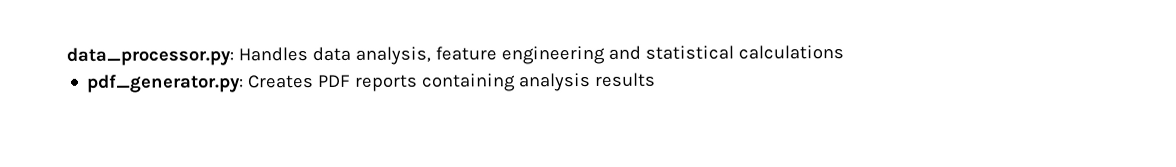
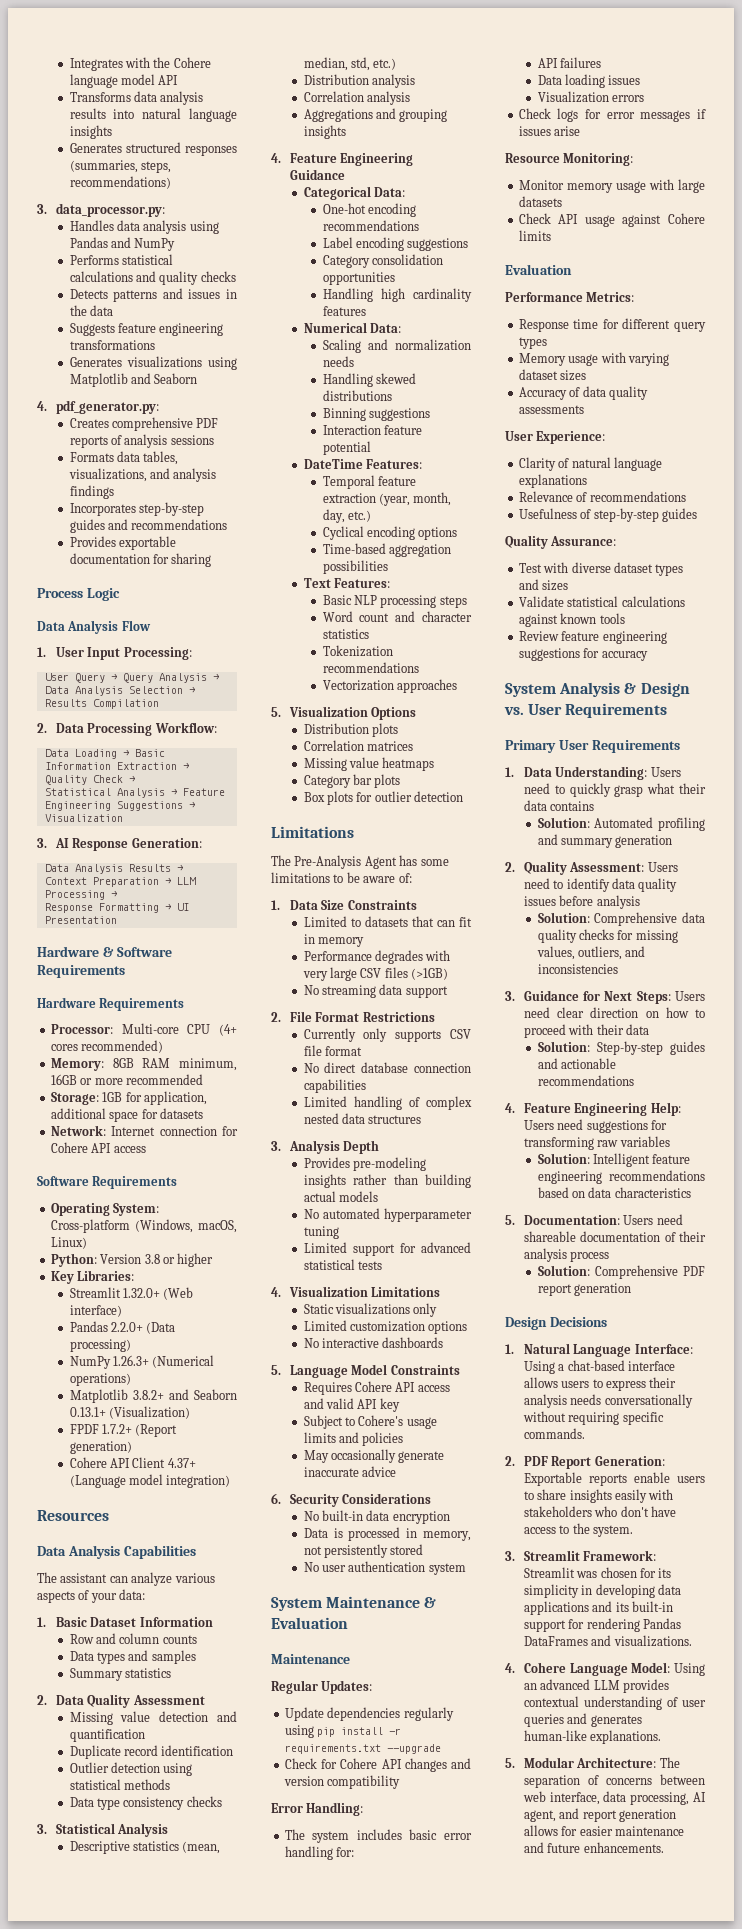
- data_processor.py: Handles data analysis, feature engineering and statistical calculations
- pdf_generator.py: Creates PDF reports containing analysis results
+ Integrates with the Cohere language model API
+ Transforms data analysis results into natural language insights
+ Generates structured responses (summaries, steps, recommendations)
+ 3. data_processor.py:
+ Handles data analysis using Pandas and NumPy
+ Performs statistical calculations and quality checks
+ Detects patterns and issues in the data
+ Suggests feature engineering transformations
+ Generates visualizations using Matplotlib and Seaborn
+ 4. pdf_generator.py:
+ Creates comprehensive PDF reports of analysis sessions
+ Formats data tables, visualizations, and analysis findings
+ Incorporates step-by-step guides and recommendations
+ Provides exportable documentation for sharing
+ Process Logic
+ Data Analysis Flow
+ 1. User Input Processing:
+ User Query → Query Analysis → Data Analysis Selection → Results Compilation
+ 2. Data Processing Workflow:
+ Data Loading → Basic Information Extraction → Quality Check →
+ Statistical Analysis → Feature Engineering Suggestions → Visualization
+ 3. AI Response Generation:
+ Data Analysis Results → Context Preparation → LLM Processing →
+ Response Formatting → UI Presentation
+ Hardware & Software Requirements
+ Hardware Requirements
+ Processor: Multi-core CPU (4+ cores recommended)
+ Memory: 8GB RAM minimum, 16GB or more recommended
+ Storage: 1GB for application, additional space for datasets
+ Network: Internet connection for Cohere API access
+ Software Requirements
+ Operating System: Cross-platform (Windows, macOS, Linux)
+ Python: Version 3.8 or higher
+ Key Libraries:
+ Streamlit 1.32.0+ (Web interface)
+ Pandas 2.2.0+ (Data processing)
+ NumPy 1.26.3+ (Numerical operations)
+ Matplotlib 3.8.2+ and Seaborn 0.13.1+ (Visualization)
+ FPDF 1.7.2+ (Report generation)
+ Cohere API Client 4.37+ (Language model integration)
+ Resources
+ Data Analysis Capabilities
+ The assistant can analyze various aspects of your data:
+ 1. Basic Dataset Information
+ Row and column counts
+ Data types and samples
+ Summary statistics
+ 2. Data Quality Assessment
+ Missing value detection and quantification
+ Duplicate record identification
+ Outlier detection using statistical methods
+ Data type consistency checks
+ 3. Statistical Analysis
+ Descriptive statistics (mean, median, std, etc.)
+ Distribution analysis
+ Correlation analysis
+ Aggregations and grouping insights
+ 4. Feature Engineering Guidance
+ Categorical Data:
+ One-hot encoding recommendations
+ Label encoding suggestions
+ Category consolidation opportunities
+ Handling high cardinality features
+ Numerical Data:
+ Scaling and normalization needs
+ Handling skewed distributions
+ Binning suggestions
+ Interaction feature potential
+ DateTime Features:
+ Temporal feature extraction (year, month, day, etc.)
+ Cyclical encoding options
+ Time-based aggregation possibilities
+ Text Features:
+ Basic NLP processing steps
+ Word count and character statistics
+ Tokenization recommendations
+ Vectorization approaches
+ 5. Visualization Options
+ Distribution plots
+ Correlation matrices
+ Missing value heatmaps
+ Category bar plots
+ Box plots for outlier detection
+ Limitations
+ The Pre-Analysis Agent has some limitations to be aware of:
+ 1. Data Size Constraints
+ Limited to datasets that can fit in memory
+ Performance degrades with very large CSV files (>1GB)
+ No streaming data support
+ 2. File Format Restrictions
+ Currently only supports CSV file format
+ No direct database connection capabilities
+ Limited handling of complex nested data structures
+ 3. Analysis Depth
+ Provides pre-modeling insights rather than building actual models
+ No automated hyperparameter tuning
+ Limited support for advanced statistical tests
+ 4. Visualization Limitations
+ Static visualizations only
+ Limited customization options
+ No interactive dashboards
+ 5. Language Model Constraints
+ Requires Cohere API access and valid API key
+ Subject to Cohere's usage limits and policies
+ May occasionally generate inaccurate advice
+ 6. Security Considerations
+ No built-in data encryption
+ Data is processed in memory, not persistently stored
+ No user authentication system
+ System Maintenance & Evaluation
+ Maintenance
+ Regular Updates:
+ Update dependencies regularly using pip install -r requirements.txt --upgrade
+ Check for Cohere API changes and version compatibility
+ Error Handling:
+ The system includes basic error handling for:
+ API failures
+ Data loading issues
+ Visualization errors
+ Check logs for error messages if issues arise
+ Resource Monitoring:
+ Monitor memory usage with large datasets
+ Check API usage against Cohere limits
+ Evaluation
+ Performance Metrics:
+ Response time for different query types
+ Memory usage with varying dataset sizes
+ Accuracy of data quality assessments
+ User Experience:
+ Clarity of natural language explanations
+ Relevance of recommendations
+ Usefulness of step-by-step guides
+ Quality Assurance:
+ Test with diverse dataset types and sizes
+ Validate statistical calculations against known tools
+ Review feature engineering suggestions for accuracy
+ System Analysis & Design vs. User Requirements
+ Primary User Requirements
+ 1. Data Understanding: Users need to quickly grasp what their data contains
+ Solution: Automated profiling and summary generation
+ 2. Quality Assessment: Users need to identify data quality issues before analysis
+ Solution: Comprehensive data quality checks for missing values, outliers, and inconsistencies
+ 3. Guidance for Next Steps: Users need clear direction on how to proceed with their data
+ Solution: Step-by-step guides and actionable recommendations
+ 4. Feature Engineering Help: Users need suggestions for transforming raw variables
+ Solution: Intelligent feature engineering recommendations based on data characteristics
+ 5. Documentation: Users need shareable documentation of their analysis process
+ Solution: Comprehensive PDF report generation
+ Design Decisions
+ 1. Natural Language Interface: Using a chat-based interface allows users to express their analysis needs conversationally without requiring specific commands.
+ 2. PDF Report Generation: Exportable reports enable users to share insights easily with stakeholders who don't have access to the system.
+ 3. Streamlit Framework: Streamlit was chosen for its simplicity in developing data applications and its built-in support for rendering Pandas DataFrames and visualizations.
+ 4. Cohere Language Model: Using an advanced LLM provides contextual understanding of user queries and generates human-like explanations.
+ 5. Modular Architecture: The separation of concerns between web interface, data processing, AI agent, and report generation allows for easier maintenance and future enhancements.

